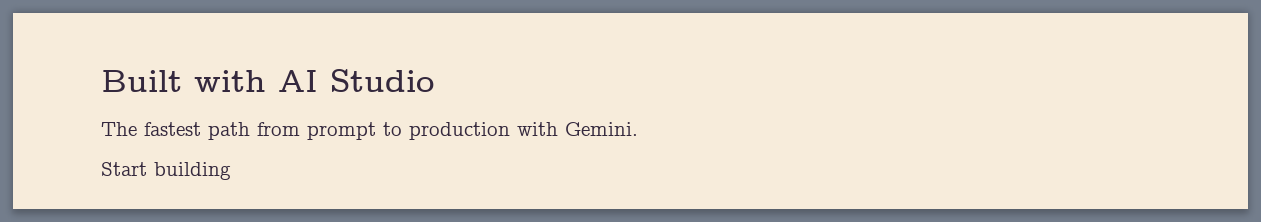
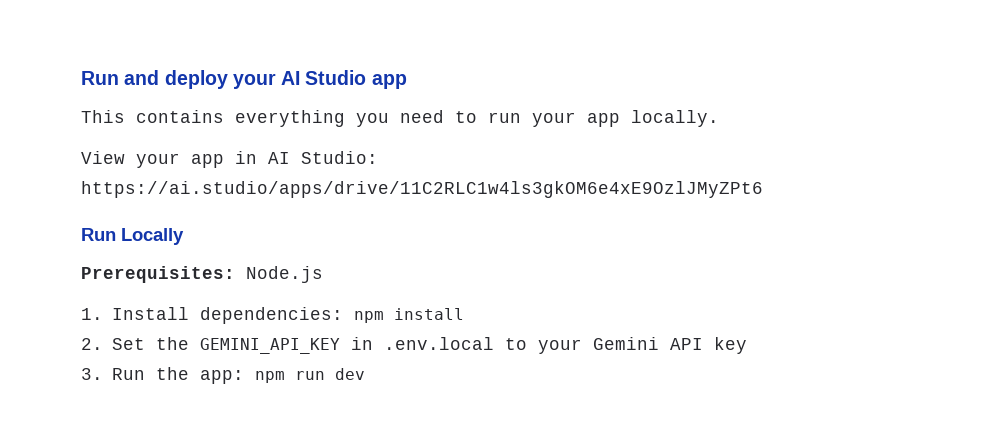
- Built with AI Studio
- The fastest path from prompt to production with Gemini.
- Start building
+ Run and deploy your AI Studio app
+ This contains everything you need to run your app locally.
+ View your app in AI Studio: https://ai.studio/apps/drive/11C2RLC1w4ls3gkOM6e4xE9OzlJMyZPt6
+ Run Locally
+ Prerequisites: Node.js
+ 1. Install dependencies: npm install
+ 2. Set the GEMINI_API_KEY in .env.local to your Gemini API key
+ 3. Run the app: npm run dev

